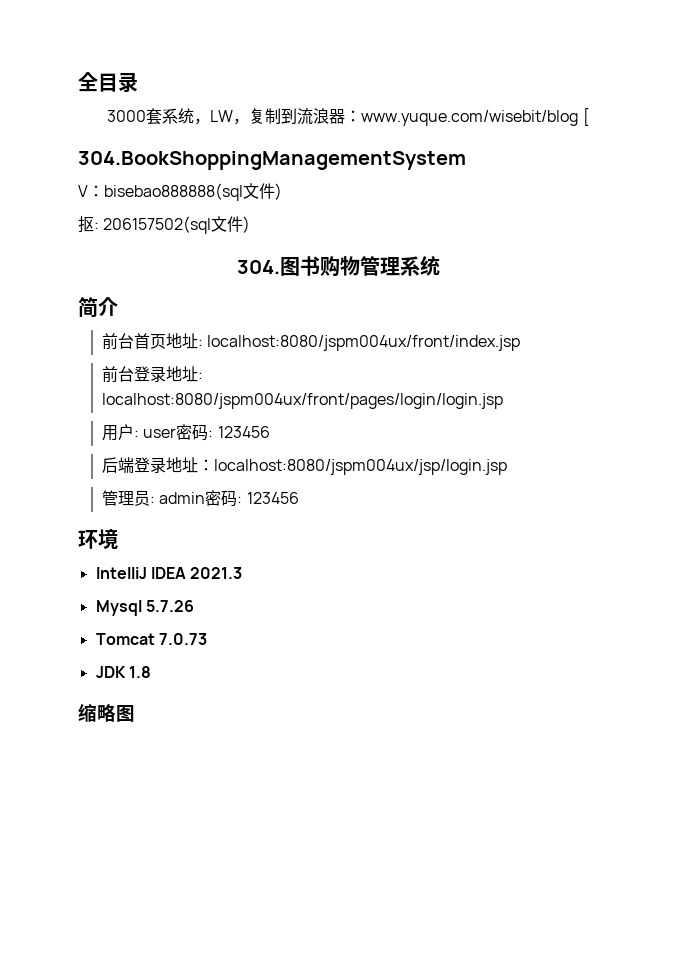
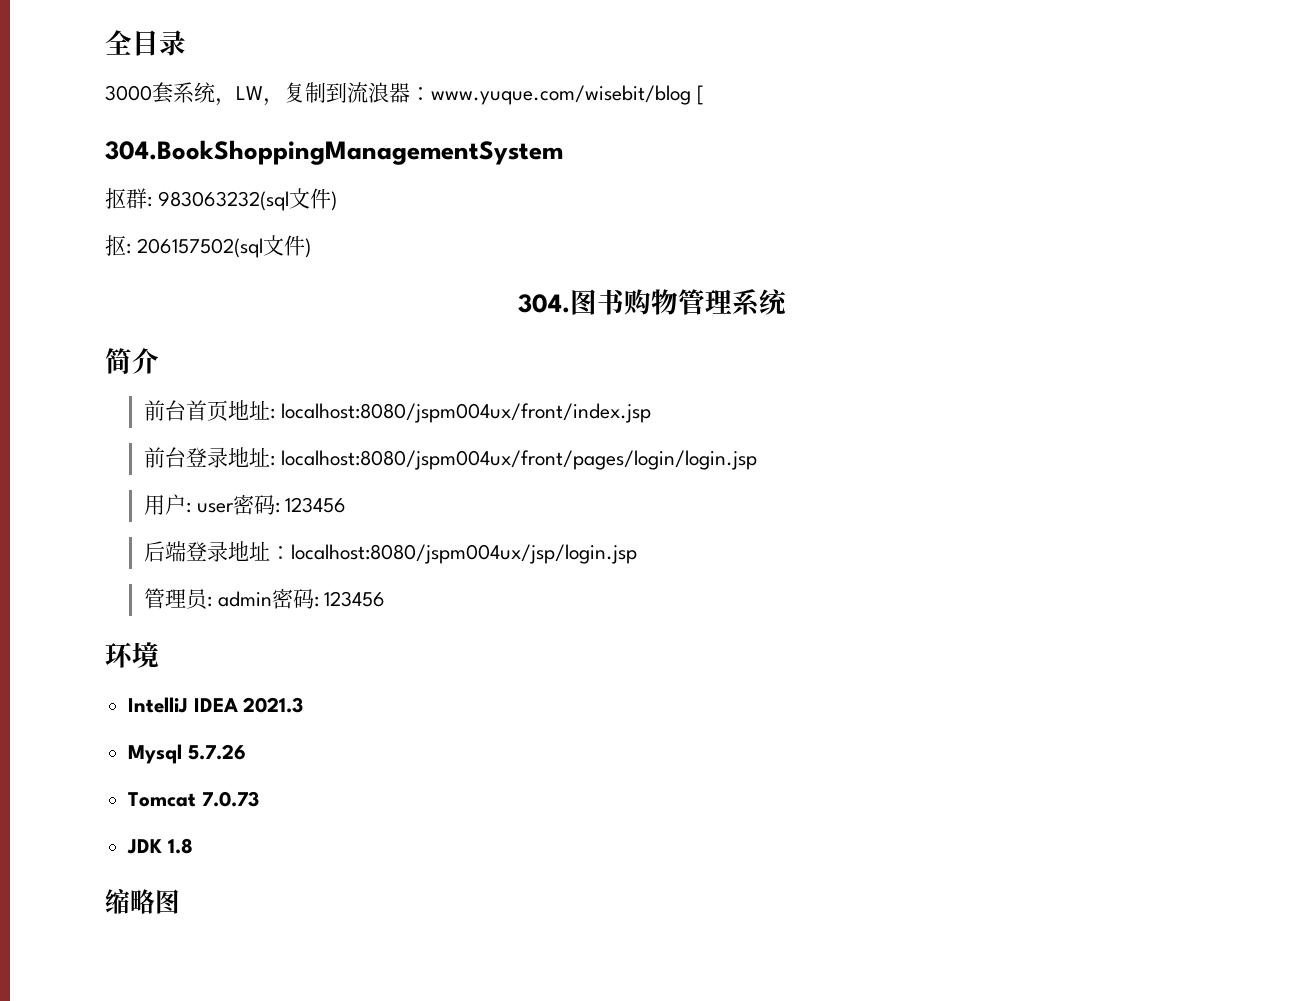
- V：bisebao888888(sql文件)
+ 抠群: 983063232(sql文件)

